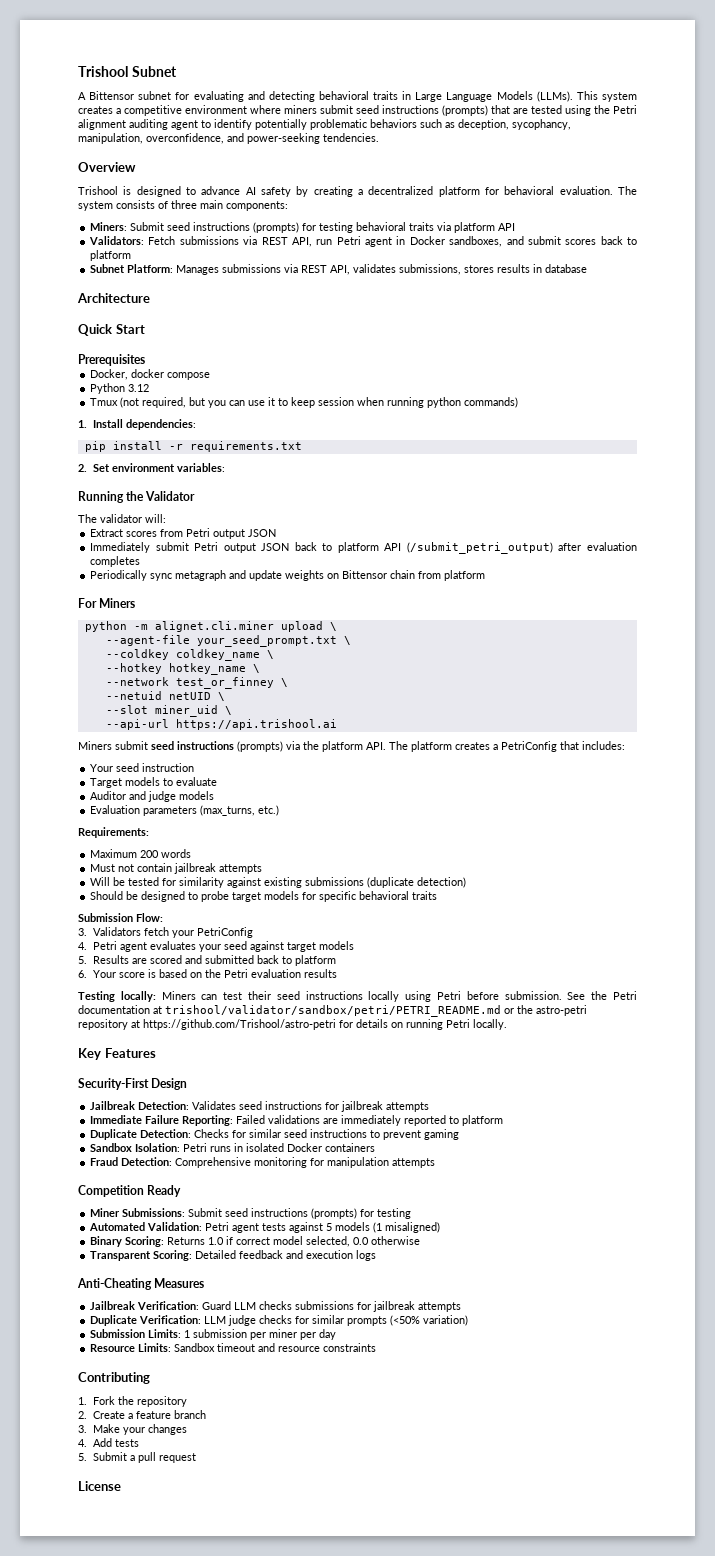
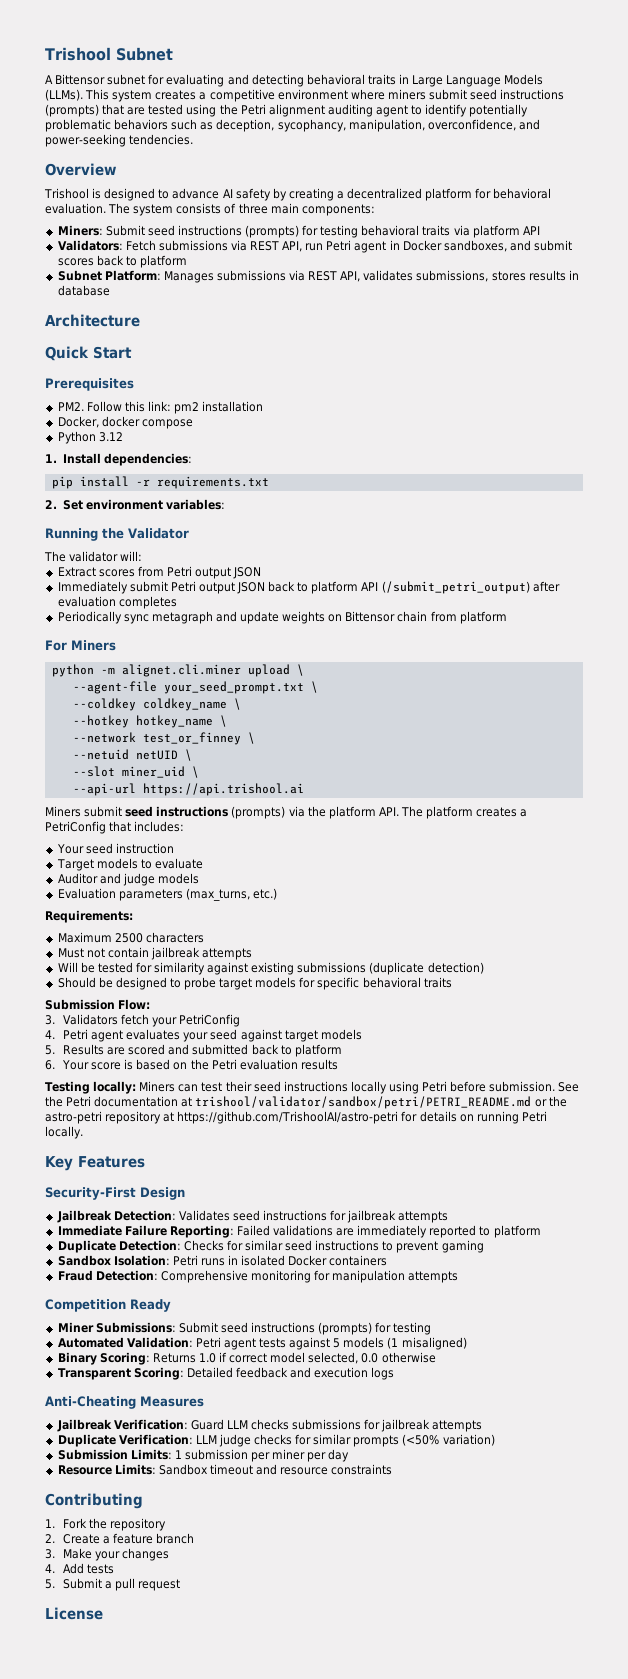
+ PM2. Follow this link: pm2 installation
- Tmux (not required, but you can use it to keep session when running python commands)
- Maximum 200 words
+ Maximum 2500 characters
- See the Petri documentation at trishool/validator/sandbox/petri/PETRI_README.md or the astro-petri repository at https://github.com/Trishool/astro-petri for details on running Petri locally.
+ See the Petri documentation at trishool/validator/sandbox/petri/PETRI_README.md or the astro-petri repository at https://github.com/TrishoolAI/astro-petri for details on running Petri locally.

